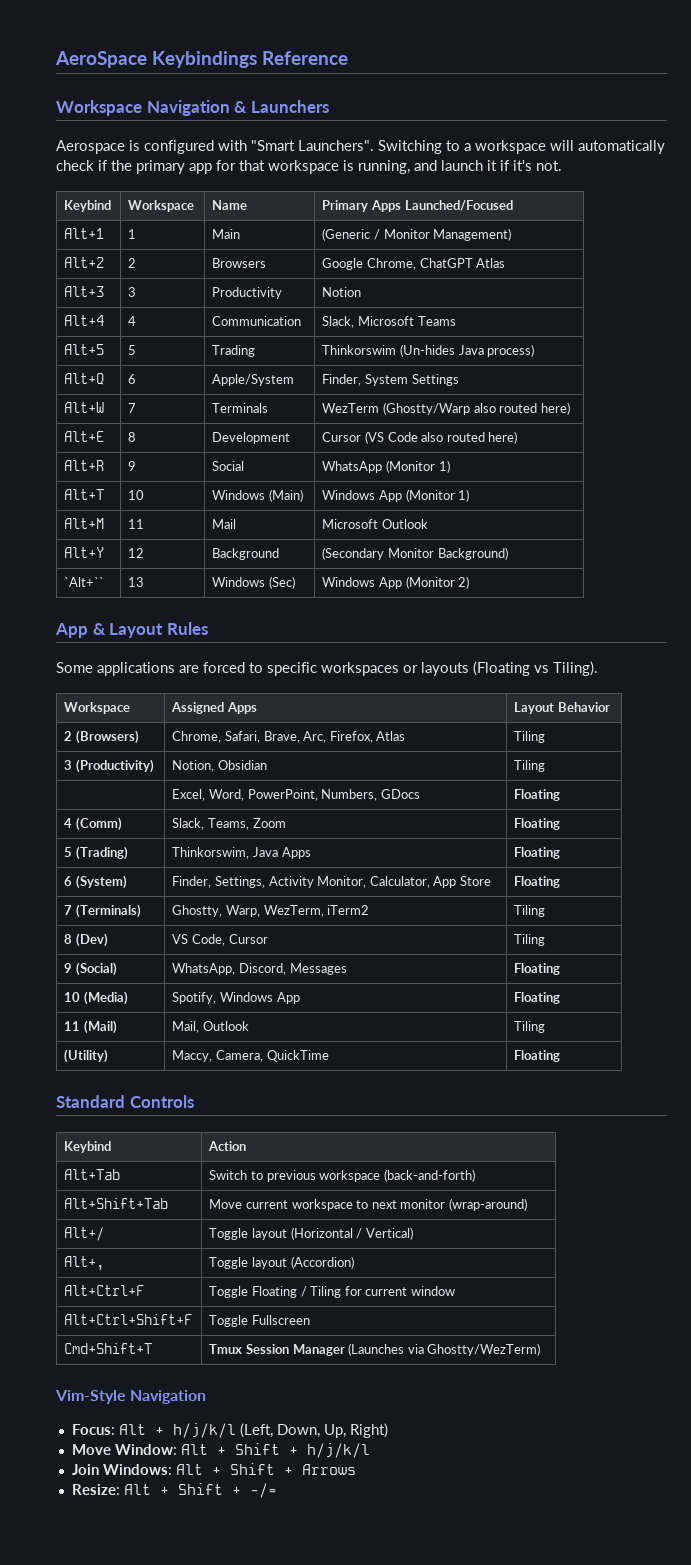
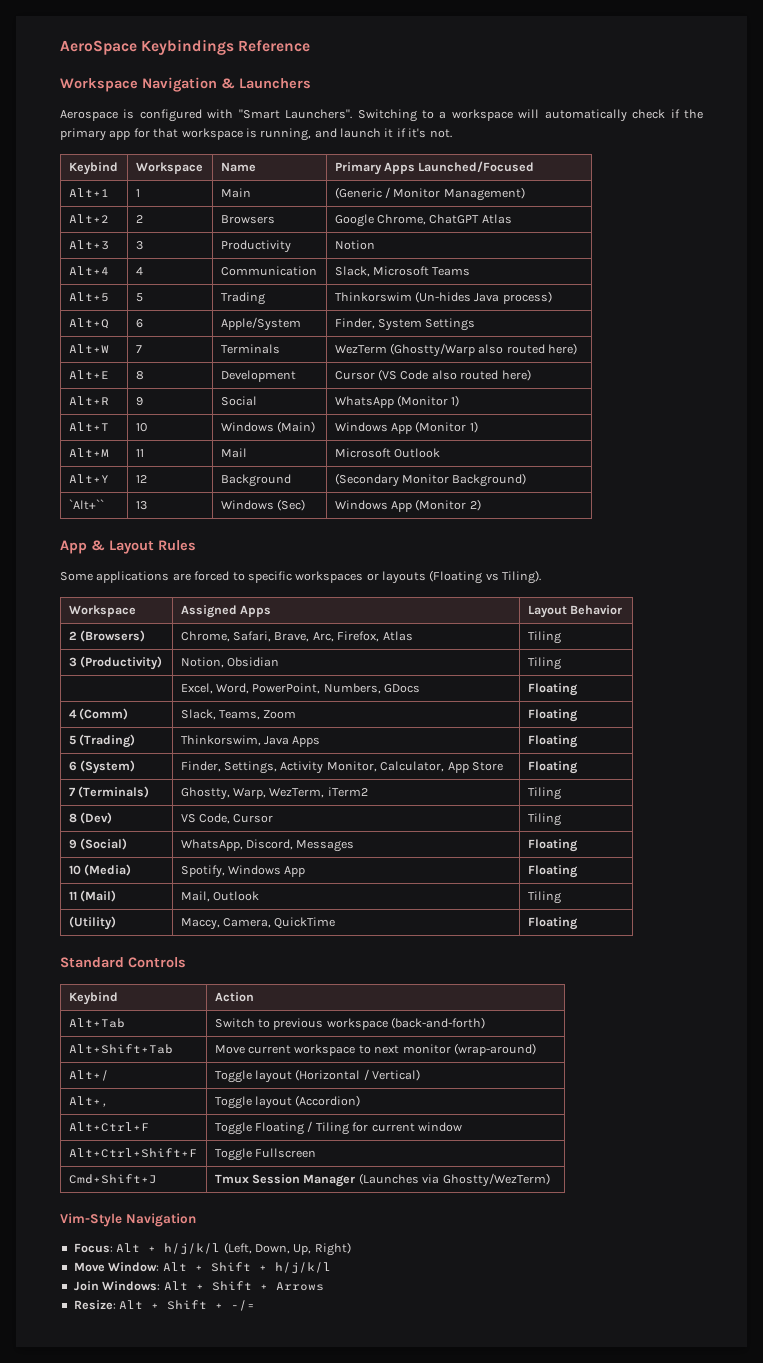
- Cmd+Shift+T | Tmux Session Manager (Launches via Ghostty/WezTerm)
+ Cmd+Shift+J | Tmux Session Manager (Launches via Ghostty/WezTerm)

